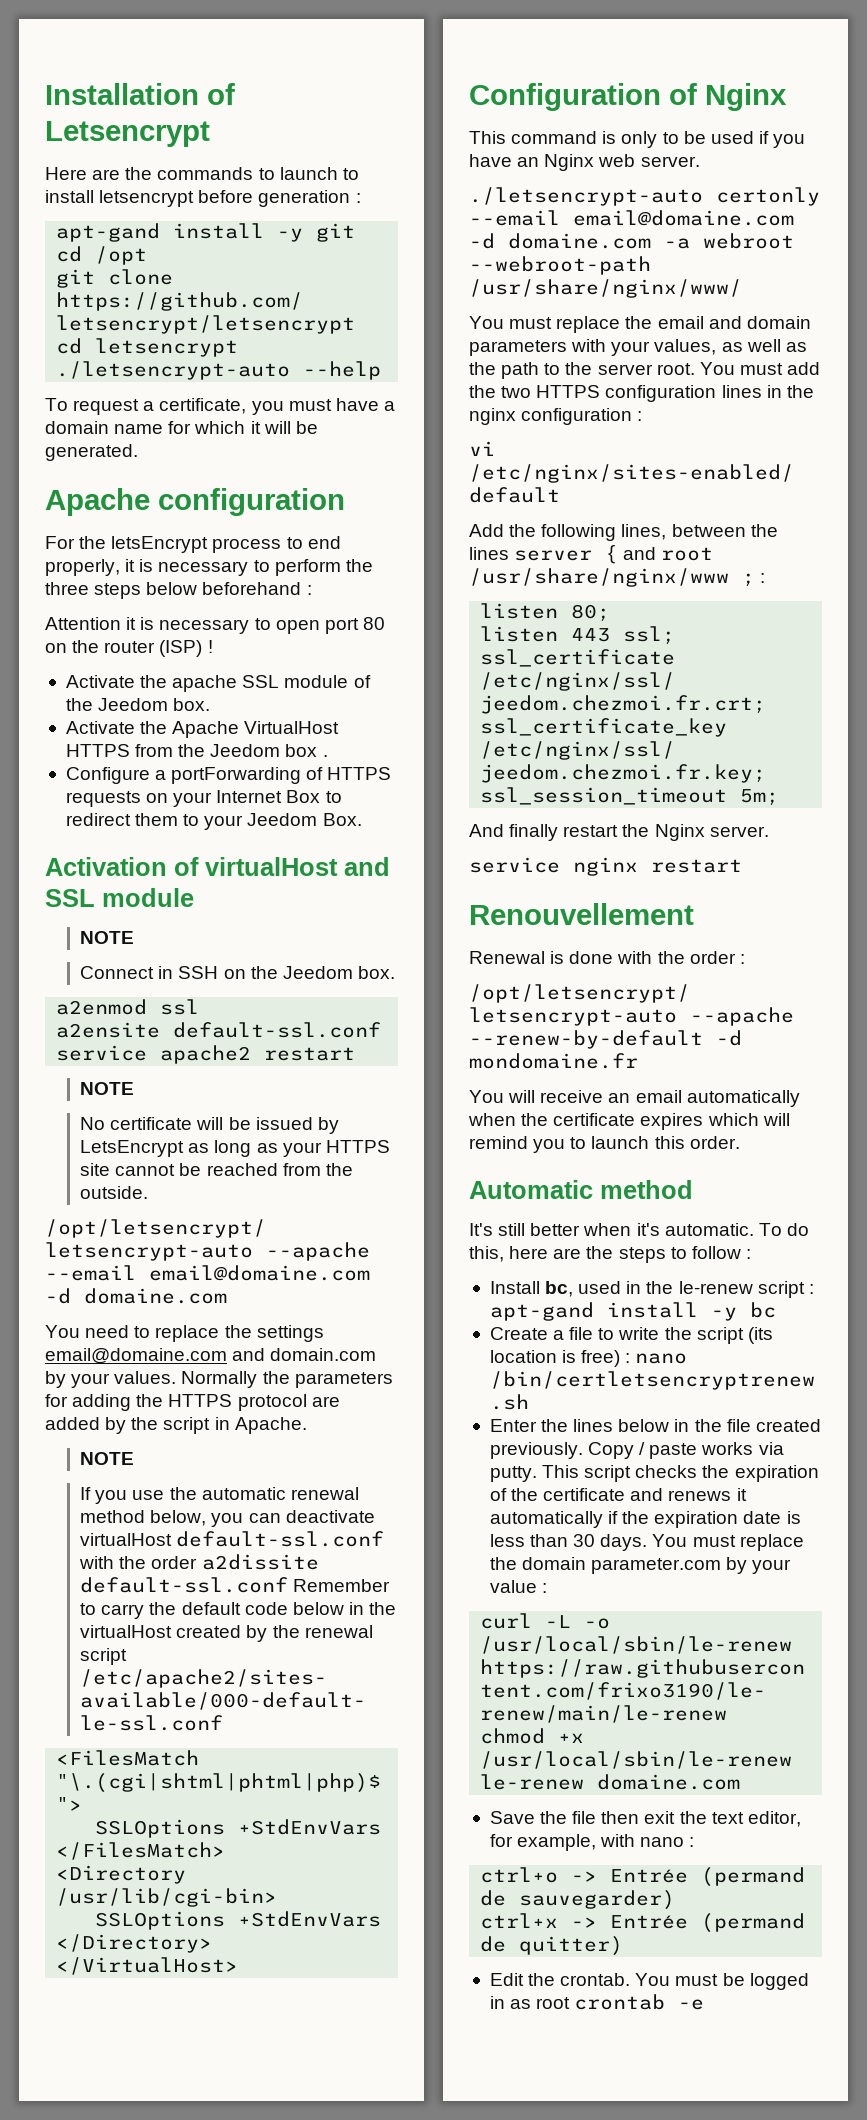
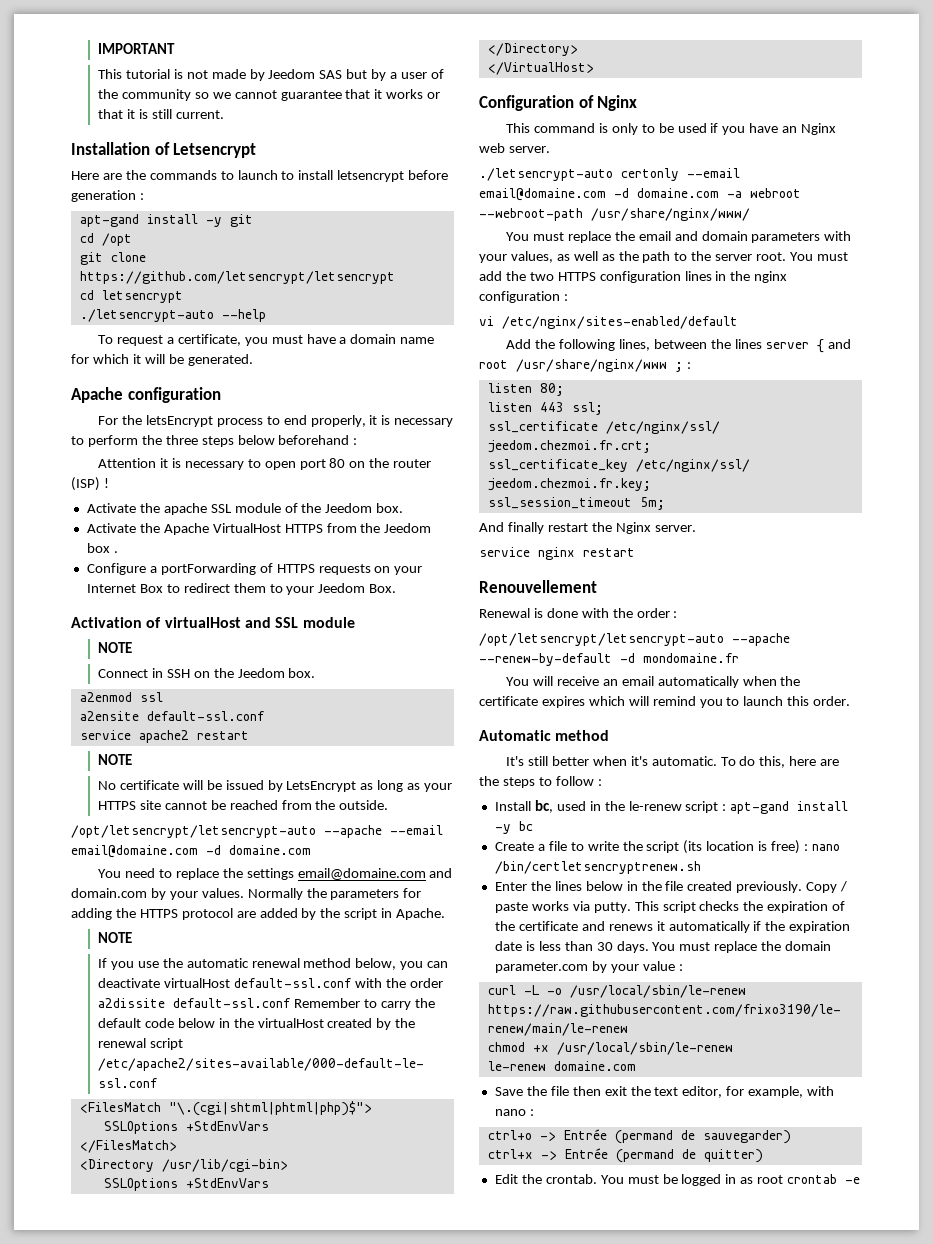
+ IMPORTANT
+ This tutorial is not made by Jeedom SAS but by a user of the community so we cannot guarantee that it works or that it is still current.

